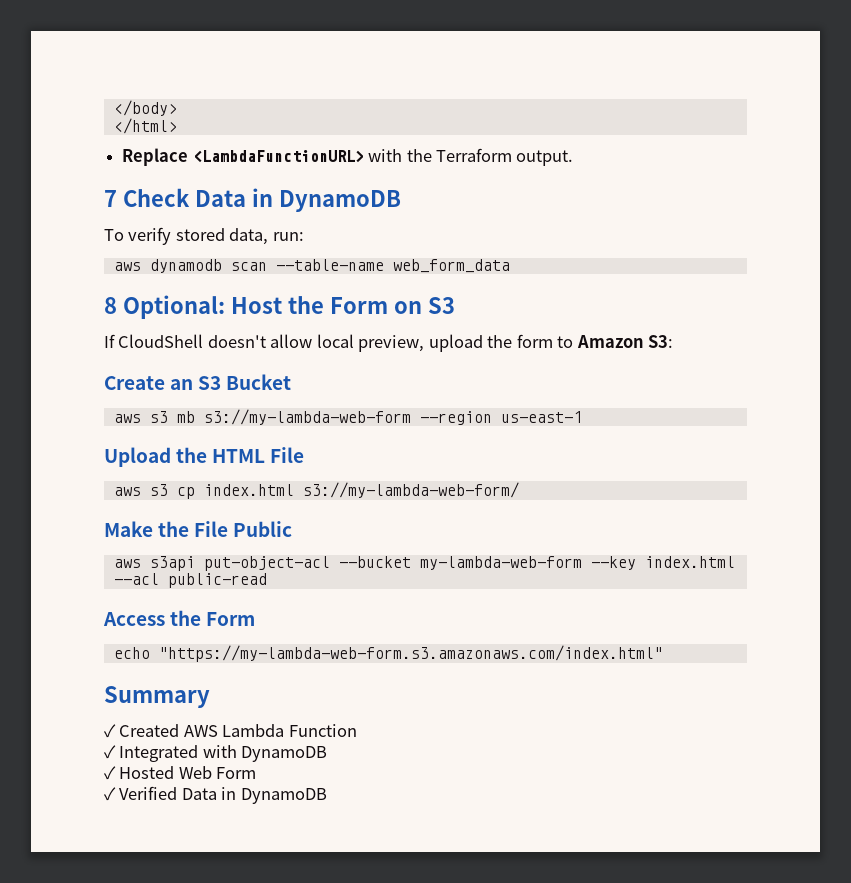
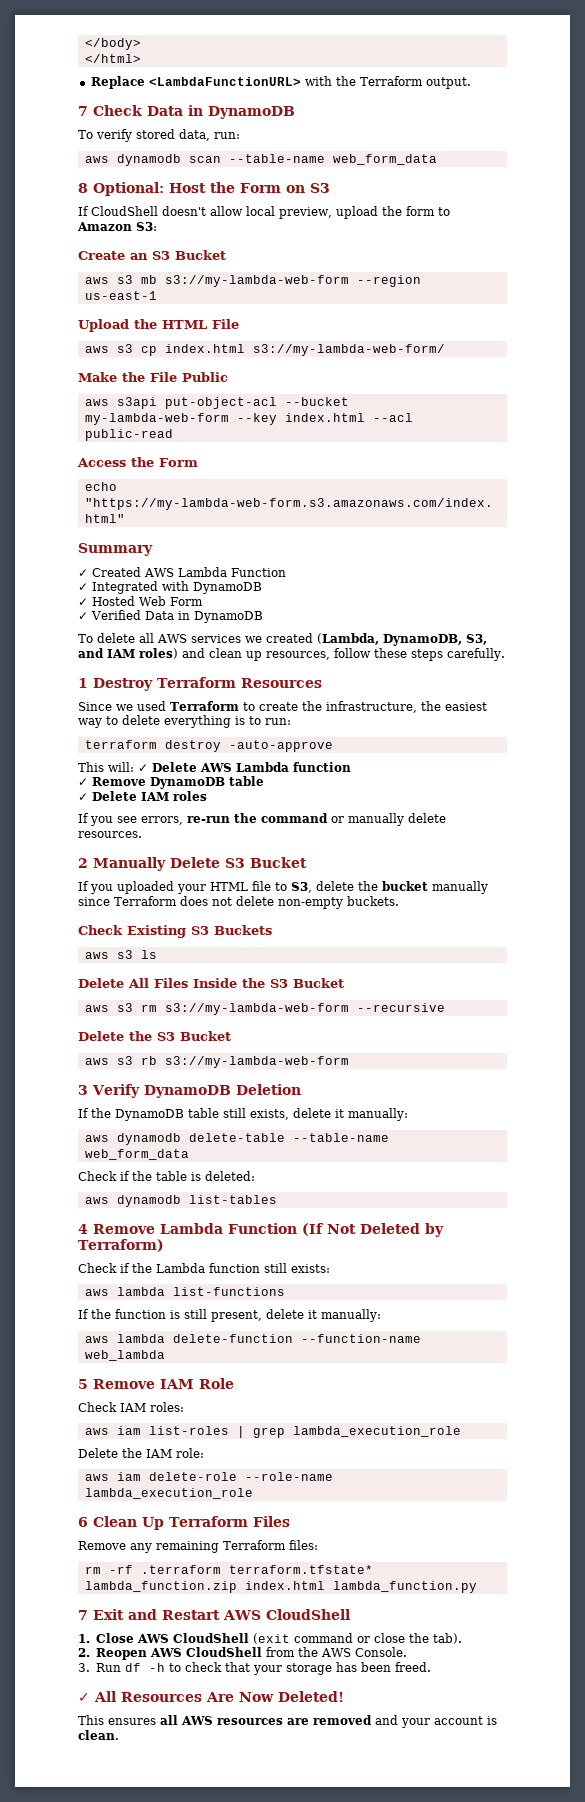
+ To delete all AWS services we created (Lambda, DynamoDB, S3, and IAM roles) and clean up resources, follow these steps carefully.
+ 1 Destroy Terraform Resources
+ Since we used Terraform to create the infrastructure, the easiest way to delete everything is to run:
+ terraform destroy -auto-approve
+ This will: ✓ Delete AWS Lambda function
+ ✓ Remove DynamoDB table
+ ✓ Delete IAM roles
+ If you see errors, re-run the command or manually delete resources.
+ 2 Manually Delete S3 Bucket
+ If you uploaded your HTML file to S3, delete the bucket manually since Terraform does not delete non-empty buckets.
+ Check Existing S3 Buckets
+ aws s3 ls
+ Delete All Files Inside the S3 Bucket
+ aws s3 rm s3://my-lambda-web-form --recursive
+ Delete the S3 Bucket
+ aws s3 rb s3://my-lambda-web-form
+ 3 Verify DynamoDB Deletion
+ If the DynamoDB table still exists, delete it manually:
+ aws dynamodb delete-table --table-name web_form_data
+ Check if the table is deleted:
+ aws dynamodb list-tables
+ 4 Remove Lambda Function (If Not Deleted by Terraform)
+ Check if the Lambda function still exists:
+ aws lambda list-functions
+ If the function is still present, delete it manually:
+ aws lambda delete-function --function-name web_lambda
+ 5 Remove IAM Role
+ Check IAM roles:
+ aws iam list-roles | grep lambda_execution_role
+ Delete the IAM role:
+ aws iam delete-role --role-name lambda_execution_role
+ 6 Clean Up Terraform Files
+ Remove any remaining Terraform files:
+ rm -rf .terraform terraform.tfstate* lambda_function.zip index.html lambda_function.py
+ 7 Exit and Restart AWS CloudShell
+ 1. Close AWS CloudShell (exit command or close the tab).
+ 2. Reopen AWS CloudShell from the AWS Console.
+ 3. Run df -h to check that your storage has been freed.
+ ✓ All Resources Are Now Deleted!
+ This ensures all AWS resources are removed and your account is clean.

